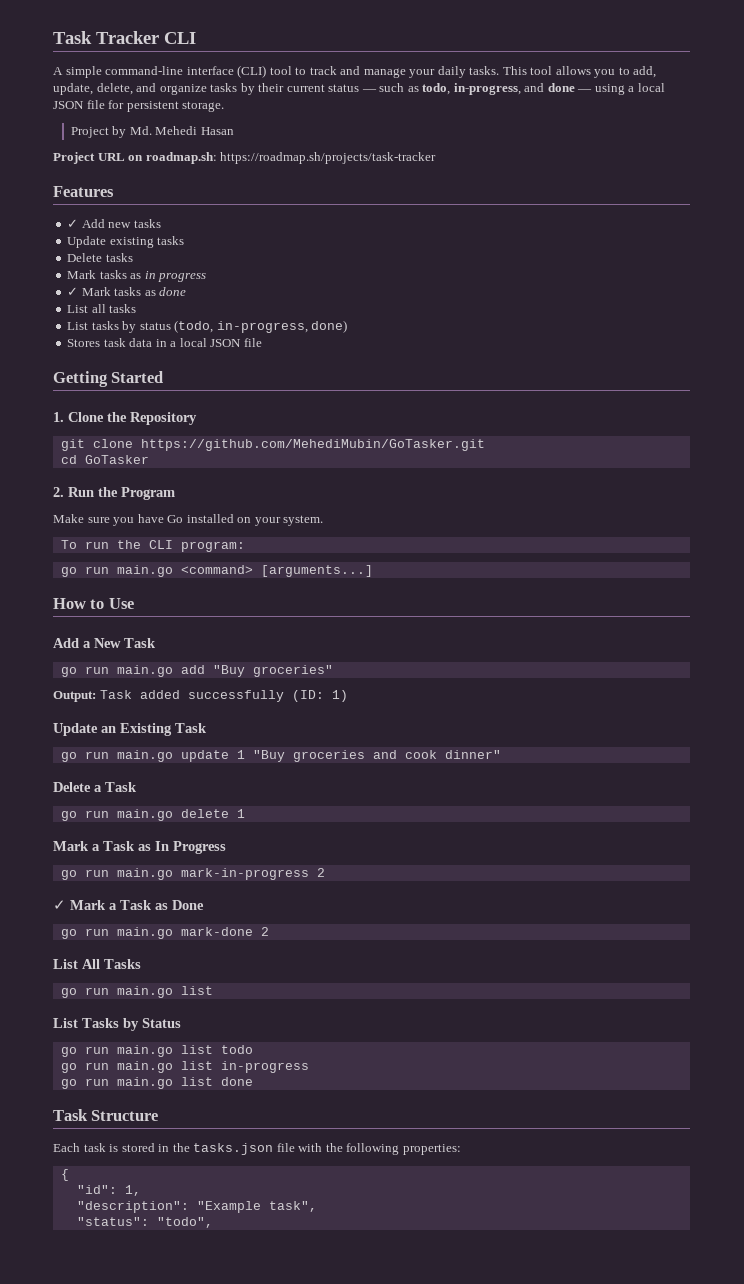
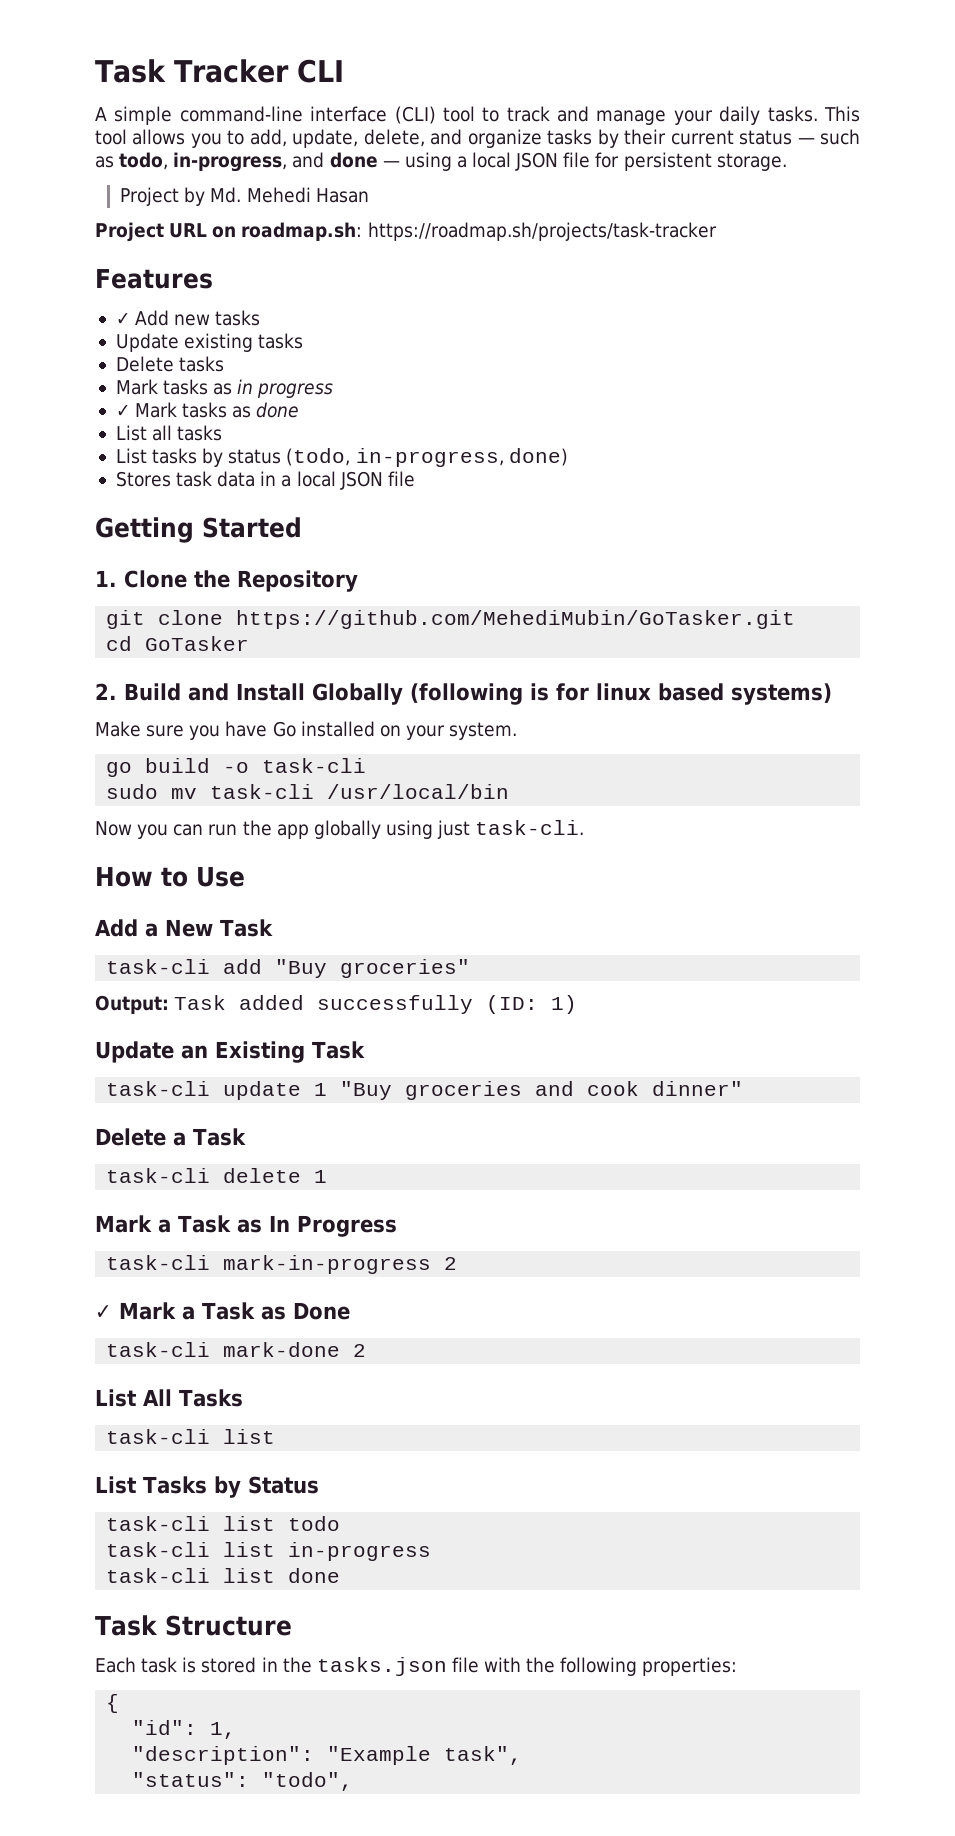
- 2. Run the Program
+ 2. Build and Install Globally (following is for linux based systems)
- To run the CLI program:
- go run main.go <command> [arguments...]
+ go build -o task-cli
+ sudo mv task-cli /usr/local/bin
+ Now you can run the app globally using just task-cli.
- go run main.go add "Buy groceries"
+ task-cli add "Buy groceries"
- go run main.go update 1 "Buy groceries and cook dinner"
+ task-cli update 1 "Buy groceries and cook dinner"
- go run main.go delete 1
+ task-cli delete 1
- go run main.go mark-in-progress 2
+ task-cli mark-in-progress 2
- go run main.go mark-done 2
+ task-cli mark-done 2
  List All Tasks
- go run main.go list
+ task-cli list
- go run main.go list todo
+ task-cli list todo
- go run main.go list in-progress
+ task-cli list in-progress
- go run main.go list done
+ task-cli list done

